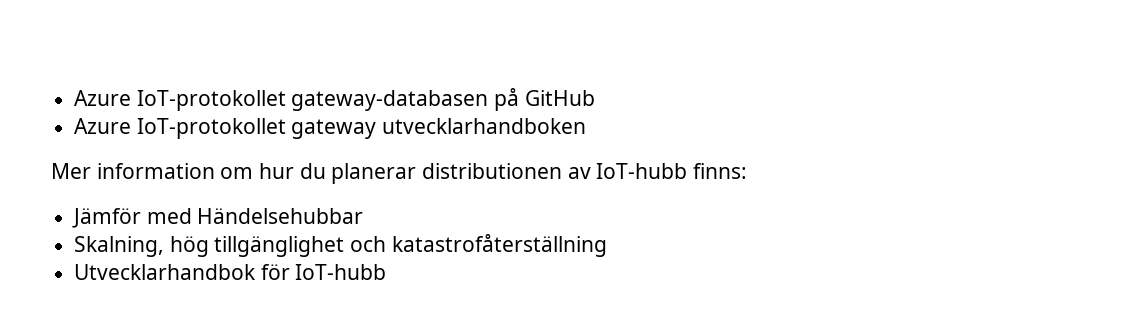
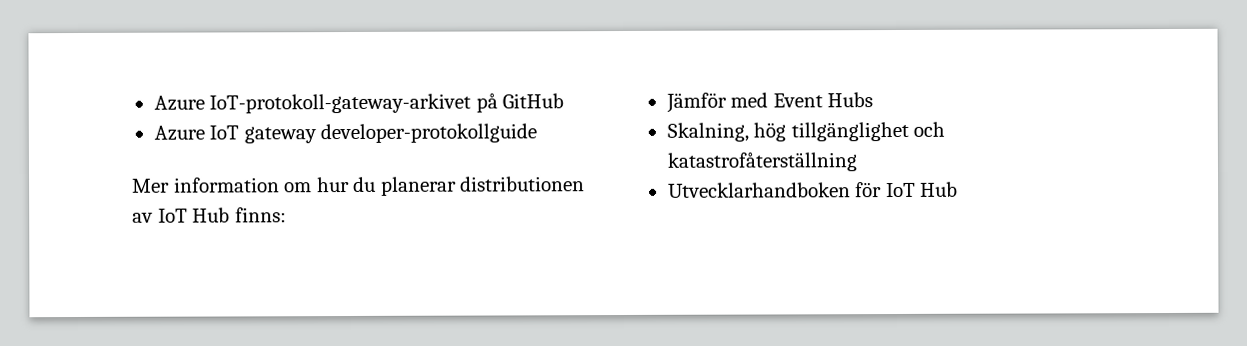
- Azure IoT-protokollet gateway-databasen på GitHub
+ Azure IoT-protokoll-gateway-arkivet på GitHub
- Azure IoT-protokollet gateway utvecklarhandboken
+ Azure IoT gateway developer-protokollguide
- Mer information om hur du planerar distributionen av IoT-hubb finns:
+ Mer information om hur du planerar distributionen av IoT Hub finns:
- Jämför med Händelsehubbar
+ Jämför med Event Hubs
- Utvecklarhandbok för IoT-hubb
+ Utvecklarhandboken för IoT Hub

